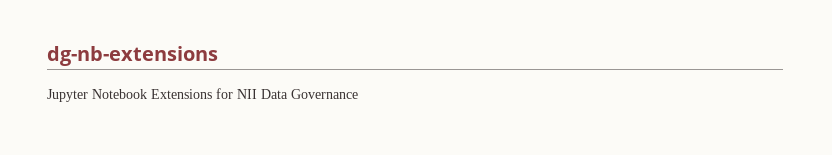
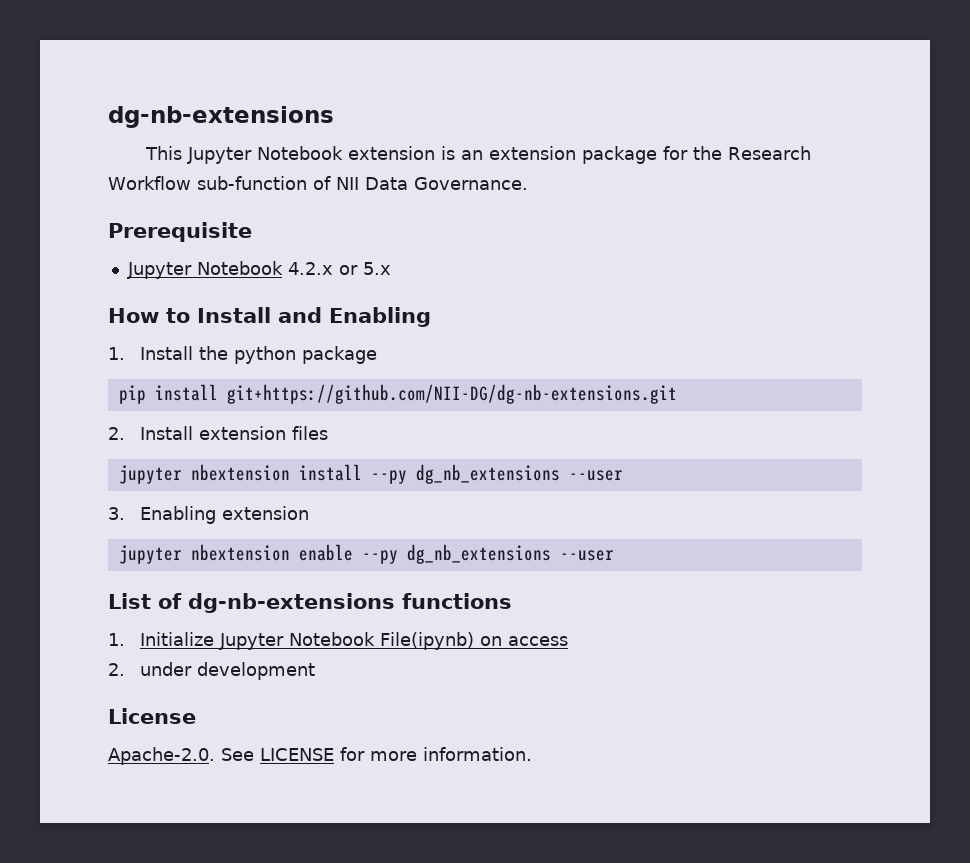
- Jupyter Notebook Extensions for NII Data Governance
+ This Jupyter Notebook extension is an extension package for the Research Workflow sub-function of NII Data Governance.
+ Prerequisite
+ Jupyter Notebook 4.2.x or 5.x
+ How to Install and Enabling
+ 1. Install the python package
+ pip install git+https://github.com/NII-DG/dg-nb-extensions.git
+ 2. Install extension files
+ jupyter nbextension install --py dg_nb_extensions --user
+ 3. Enabling extension
+ jupyter nbextension enable --py dg_nb_extensions --user
+ List of dg-nb-extensions functions
+ 1. Initialize Jupyter Notebook File(ipynb) on access
+ 2. under development
+ License
+ Apache-2.0. See LICENSE for more information.

